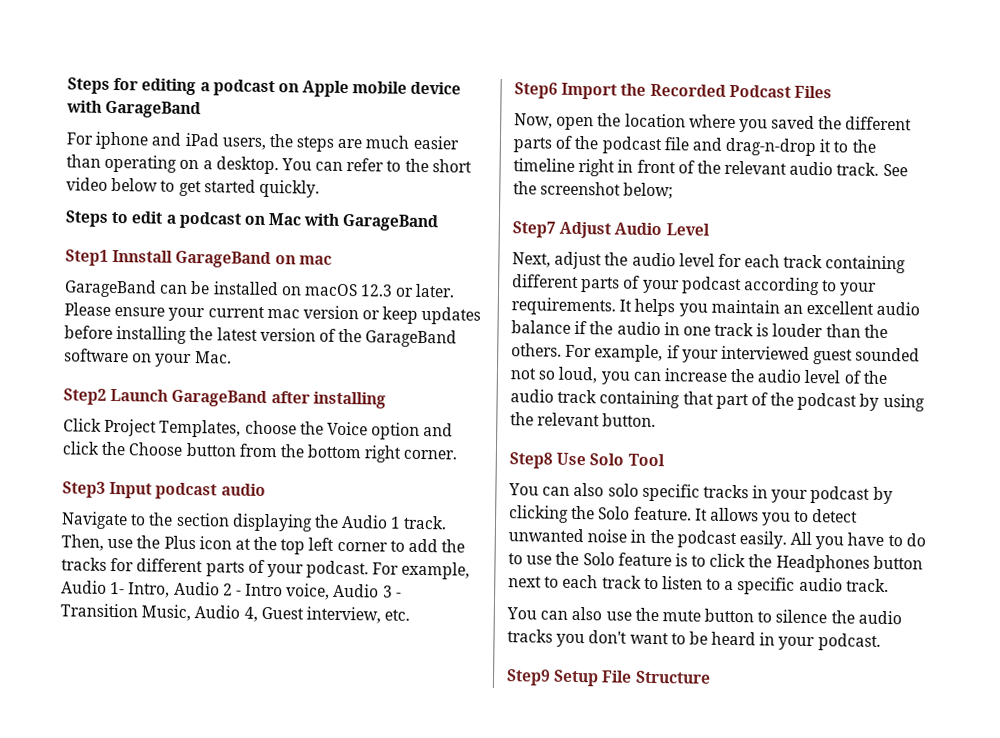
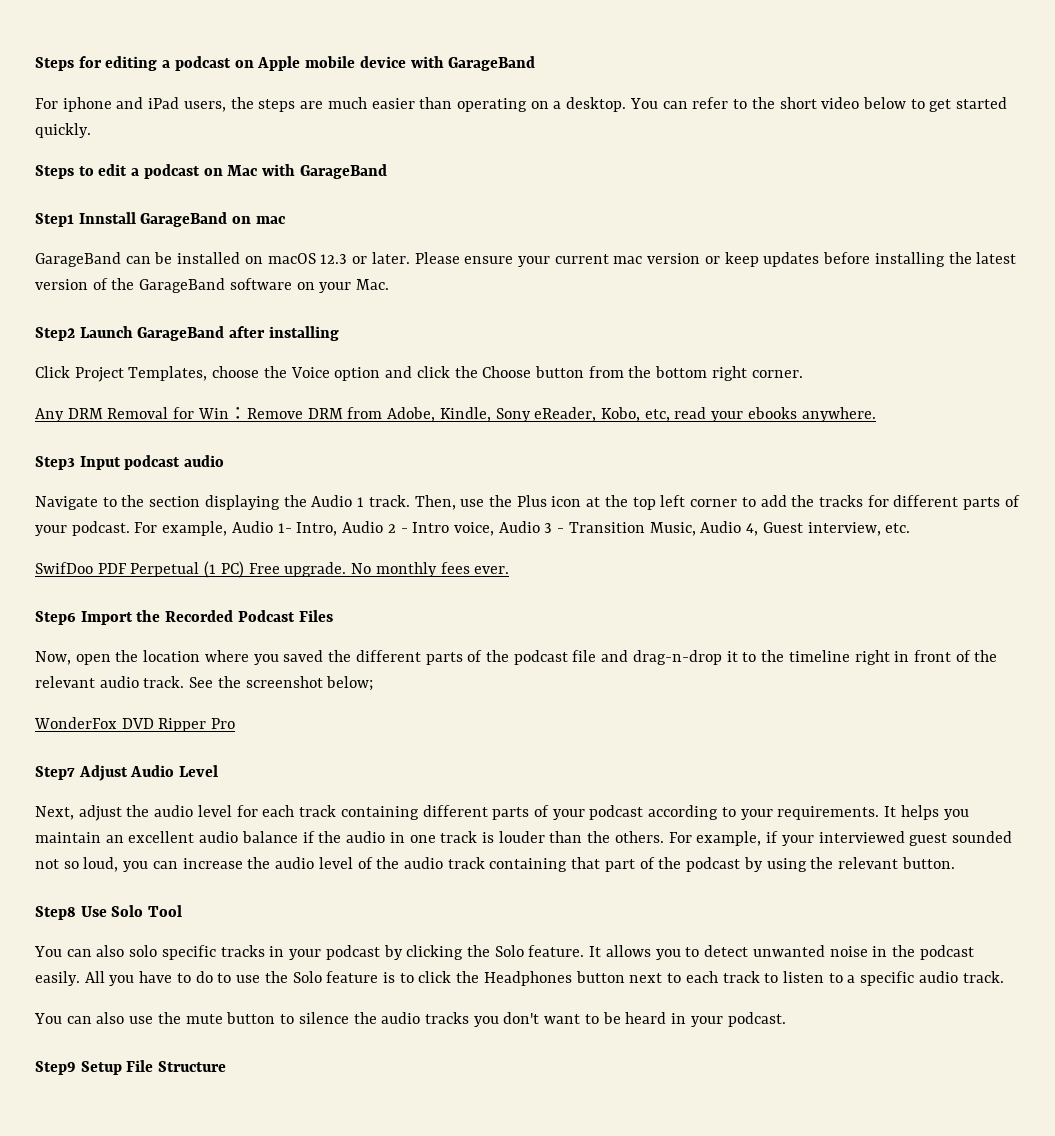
+ Any DRM Removal for Win：Remove DRM from Adobe, Kindle, Sony eReader, Kobo, etc, read your ebooks anywhere.
+ SwifDoo PDF Perpetual (1 PC) Free upgrade. No monthly fees ever.
+ WonderFox DVD Ripper Pro

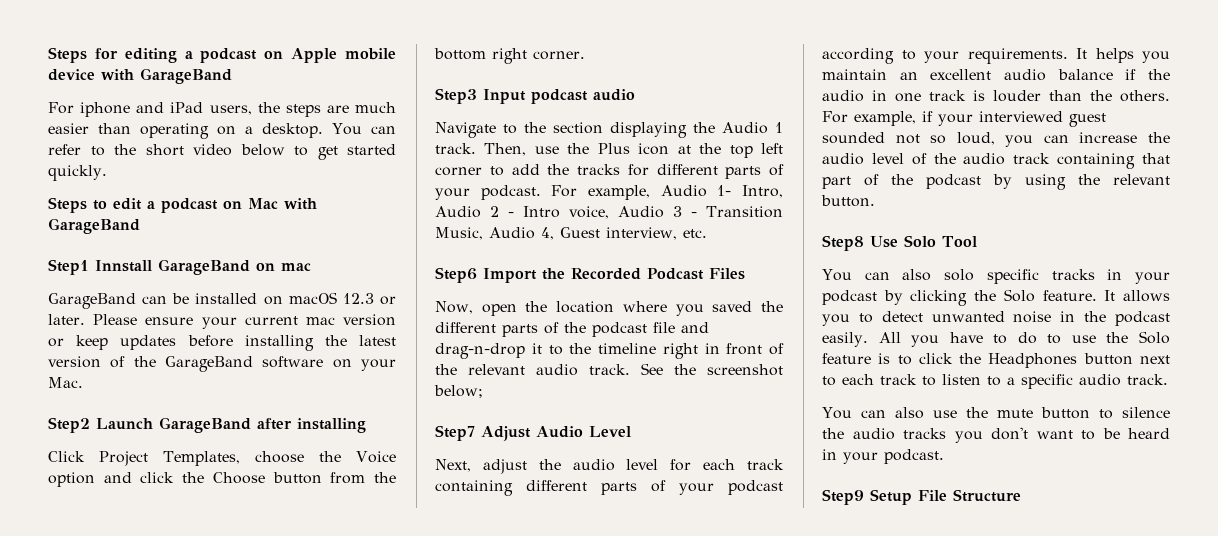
- Any DRM Removal for Win：Remove DRM from Adobe, Kindle, Sony eReader, Kobo, etc, read your ebooks anywhere.
- SwifDoo PDF Perpetual (1 PC) Free upgrade. No monthly fees ever.
- WonderFox DVD Ripper Pro

